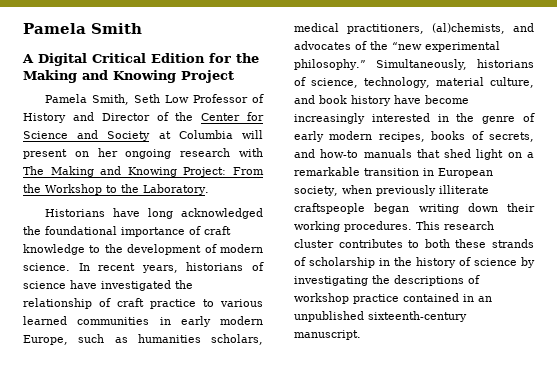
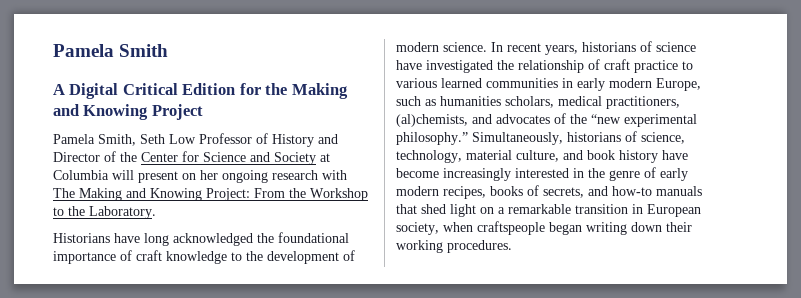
- Simultaneously, historians of science, technology, material culture, and book history have become increasingly interested in the genre of early modern recipes, books of secrets, and how-to manuals that shed light on a remarkable transition in European society, when previously illiterate craftspeople began writing down their working procedures. This research cluster contributes to both these strands of scholarship in the history of science by investigating the descriptions of workshop practice contained in an unpublished sixteenth-century manuscript.
+ Simultaneously, historians of science, technology, material culture, and book history have become increasingly interested in the genre of early modern recipes, books of secrets, and how-to manuals that shed light on a remarkable transition in European society, when craftspeople began writing down their working procedures.

